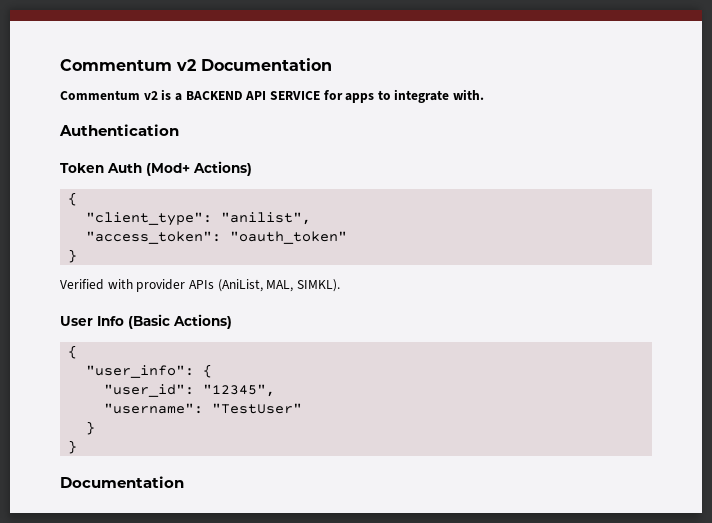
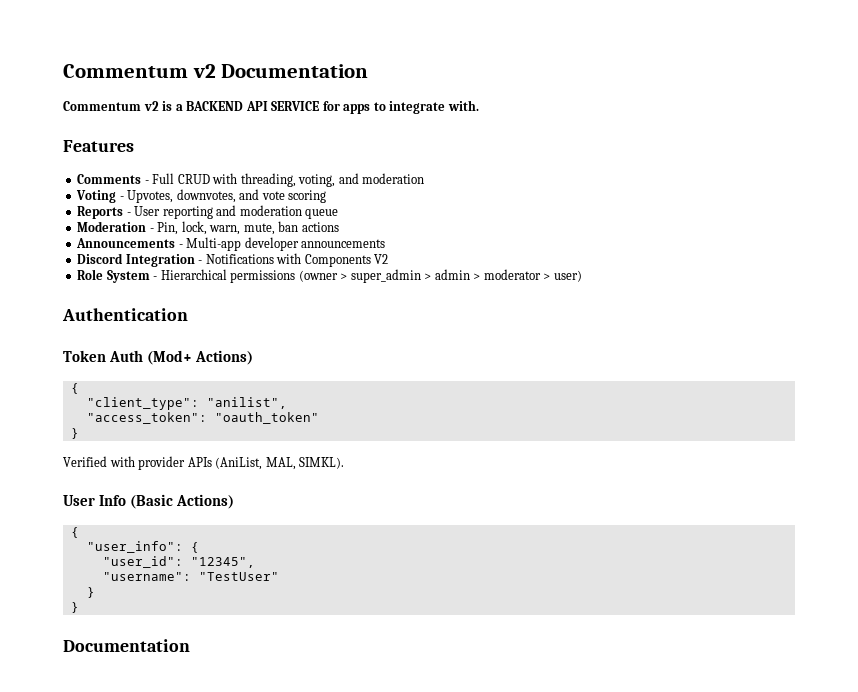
+ Features
+ Comments - Full CRUD with threading, voting, and moderation
+ Voting - Upvotes, downvotes, and vote scoring
+ Reports - User reporting and moderation queue
+ Moderation - Pin, lock, warn, mute, ban actions
+ Announcements - Multi-app developer announcements
+ Discord Integration - Notifications with Components V2
+ Role System - Hierarchical permissions (owner > super_admin > admin > moderator > user)

